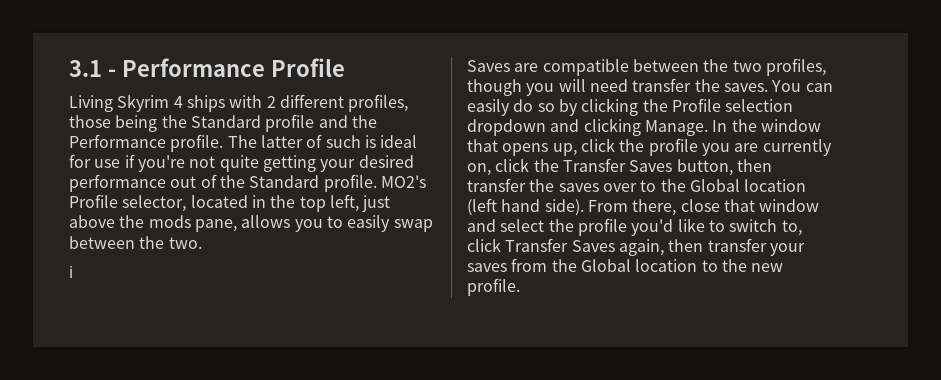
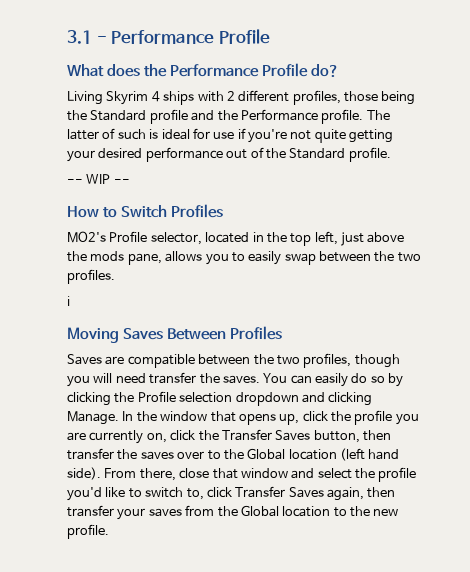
+ What does the Performance Profile do?
- The latter of such is ideal for use if you're not quite getting your desired performance out of the Standard profile. MO2's Profile selector, located in the top left, just above the mods pane, allows you to easily swap between the two.
+ The latter of such is ideal for use if you're not quite getting your desired performance out of the Standard profile.
+ -- WIP --
+ How to Switch Profiles
+ MO2's Profile selector, located in the top left, just above the mods pane, allows you to easily swap between the two profiles.
+ Moving Saves Between Profiles

